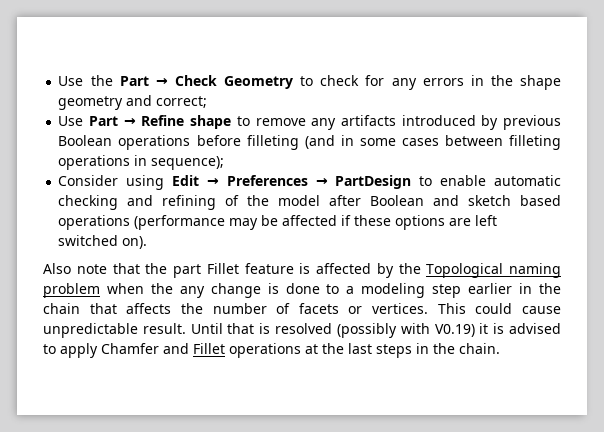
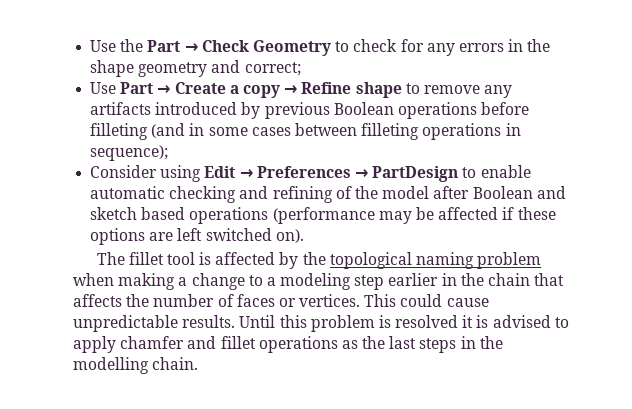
- Use Part → Refine shape to remove any artifacts introduced by previous Boolean operations before filleting (and in some cases between filleting operations in sequence);
+ Use Part → Create a copy → Refine shape to remove any artifacts introduced by previous Boolean operations before filleting (and in some cases between filleting operations in sequence);
- Also note that the part Fillet feature is affected by the Topological naming problem when the any change is done to a modeling step earlier in the chain that affects the number of facets or vertices.
+ The fillet tool is affected by the topological naming problem when making a change to a modeling step earlier in the chain that affects the number of faces or vertices.
- This could cause unpredictable result. Until that is resolved (possibly with V0.19) it is advised to apply Chamfer and Fillet operations at the last steps in the chain.
+ This could cause unpredictable results. Until this problem is resolved it is advised to apply chamfer and fillet operations as the last steps in the modelling chain.

